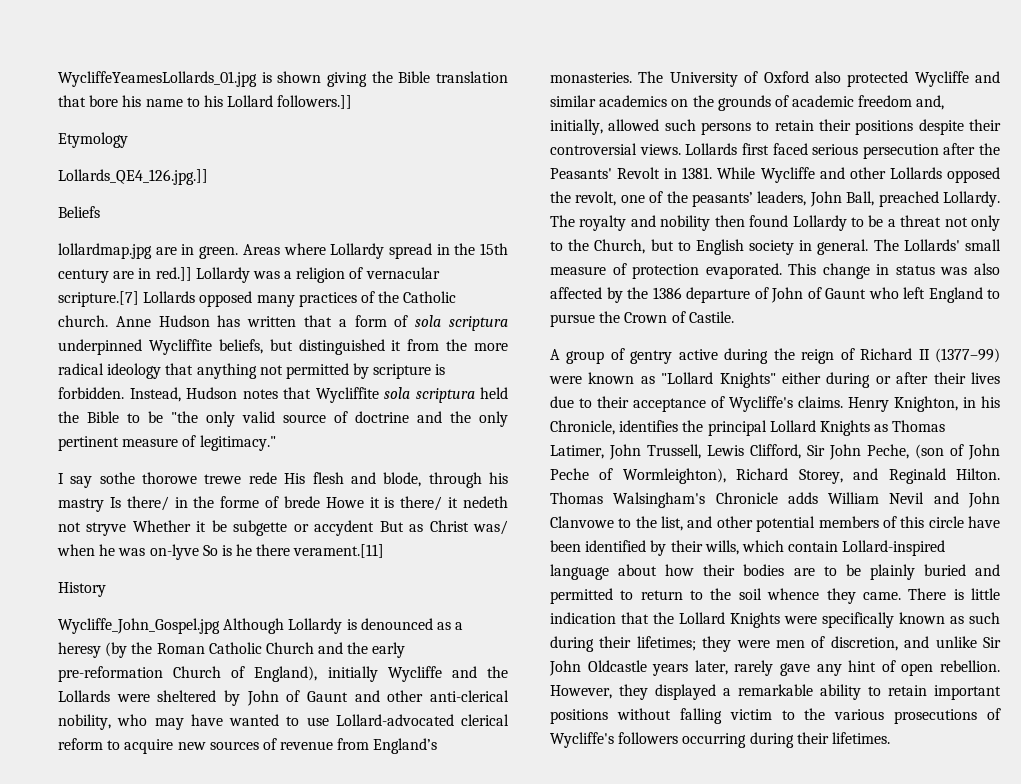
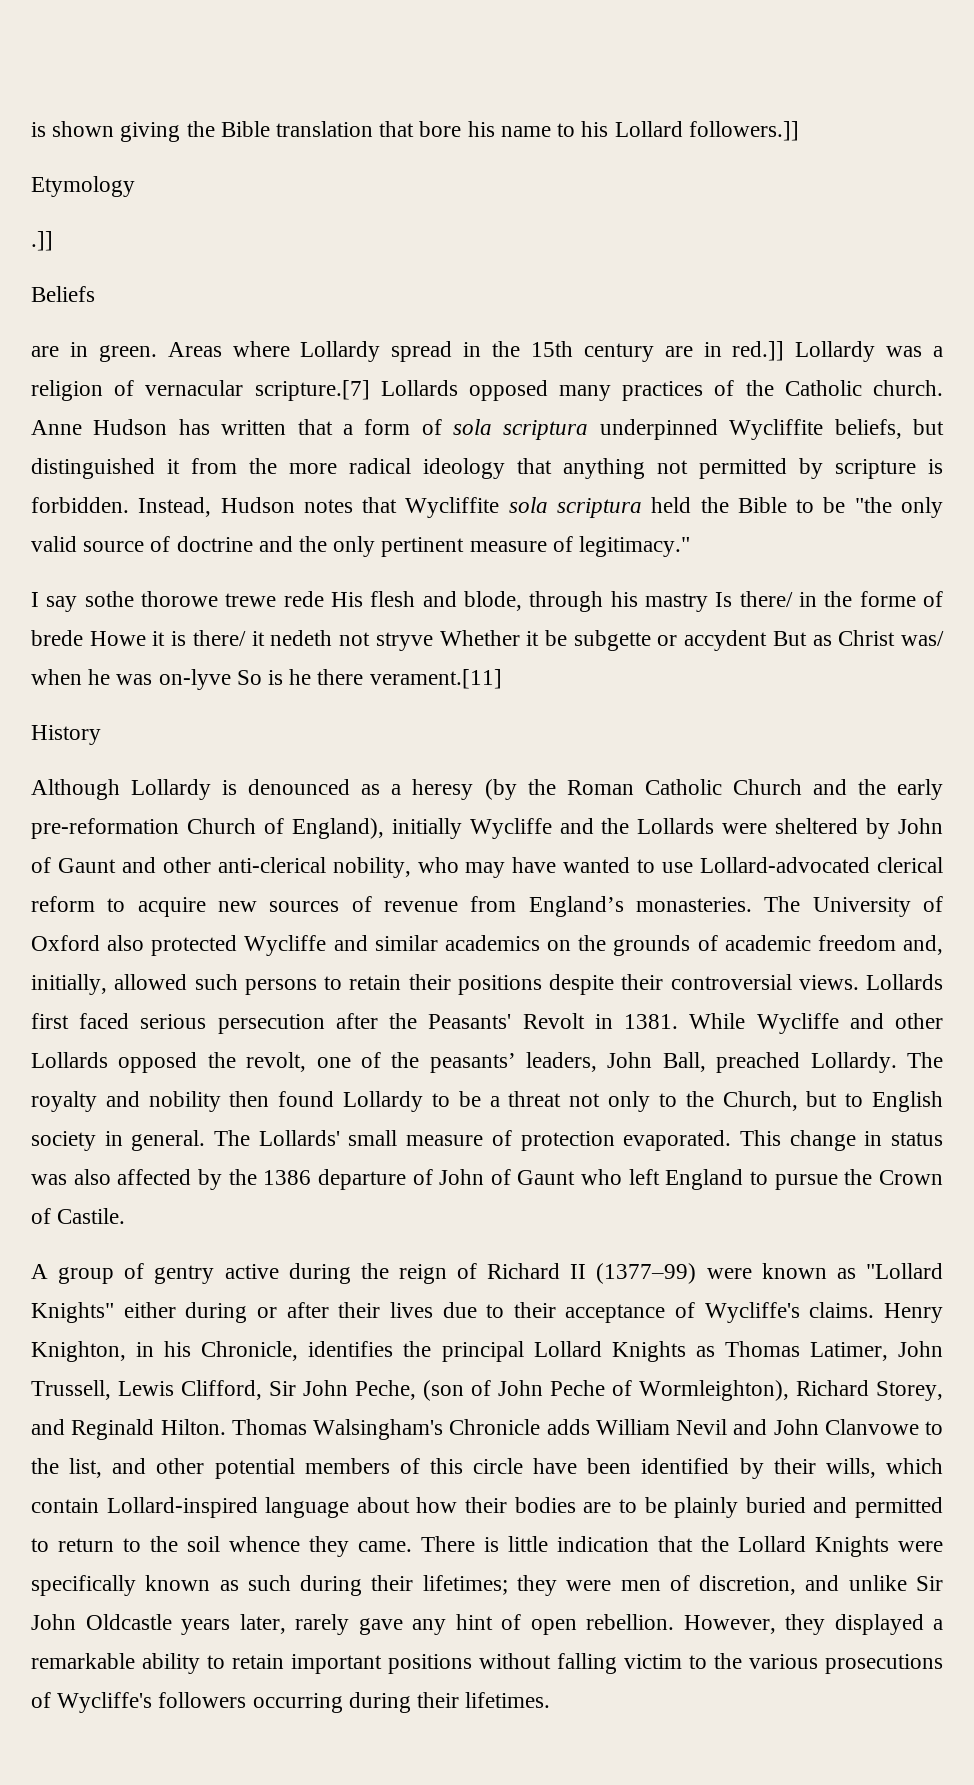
- WycliffeYeamesLollards_01.jpg is shown giving the Bible translation that bore his name to his Lollard followers.]]
+ is shown giving the Bible translation that bore his name to his Lollard followers.]]
- Lollards_QE4_126.jpg.]]
+ .]]
- lollardmap.jpg are in green.
+ are in green.
- Wycliffe_John_Gospel.jpg Although Lollardy is denounced as a heresy (by the Roman Catholic Church and the early pre-reformation Church of England), initially Wycliffe and the Lollards were sheltered by John of Gaunt and other anti-clerical nobility, who may have wanted to use Lollard-advocated clerical reform to acquire new sources of revenue from England’s monasteries.
+ Although Lollardy is denounced as a heresy (by the Roman Catholic Church and the early pre-reformation Church of England), initially Wycliffe and the Lollards were sheltered by John of Gaunt and other anti-clerical nobility, who may have wanted to use Lollard-advocated clerical reform to acquire new sources of revenue from England’s monasteries.

